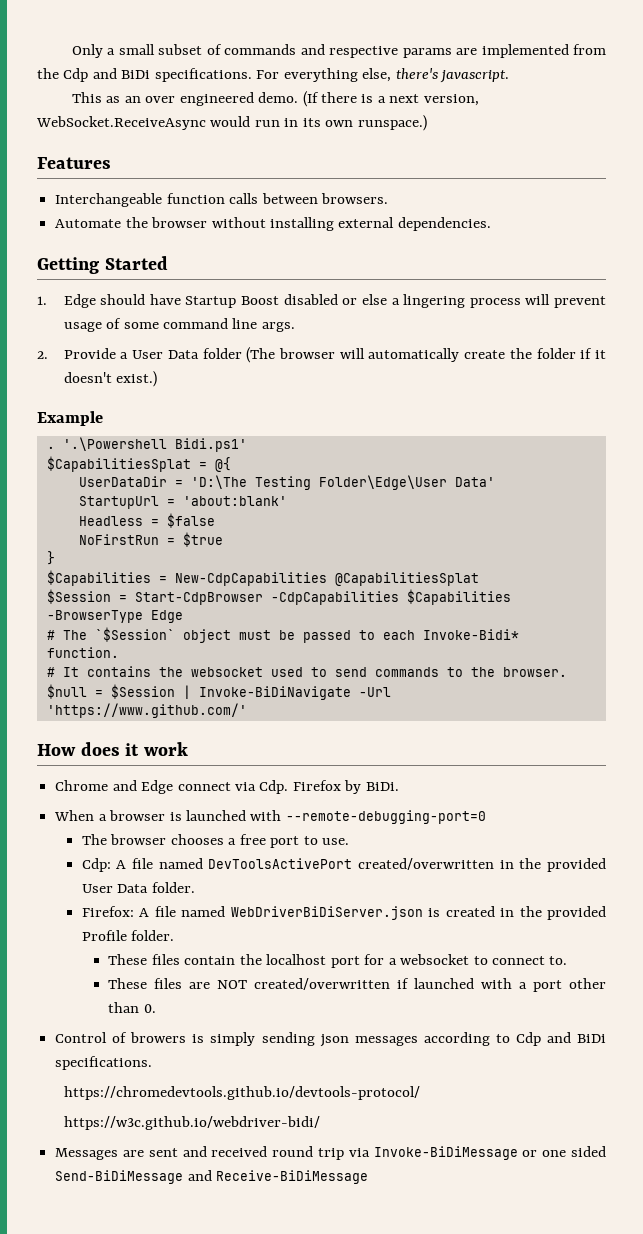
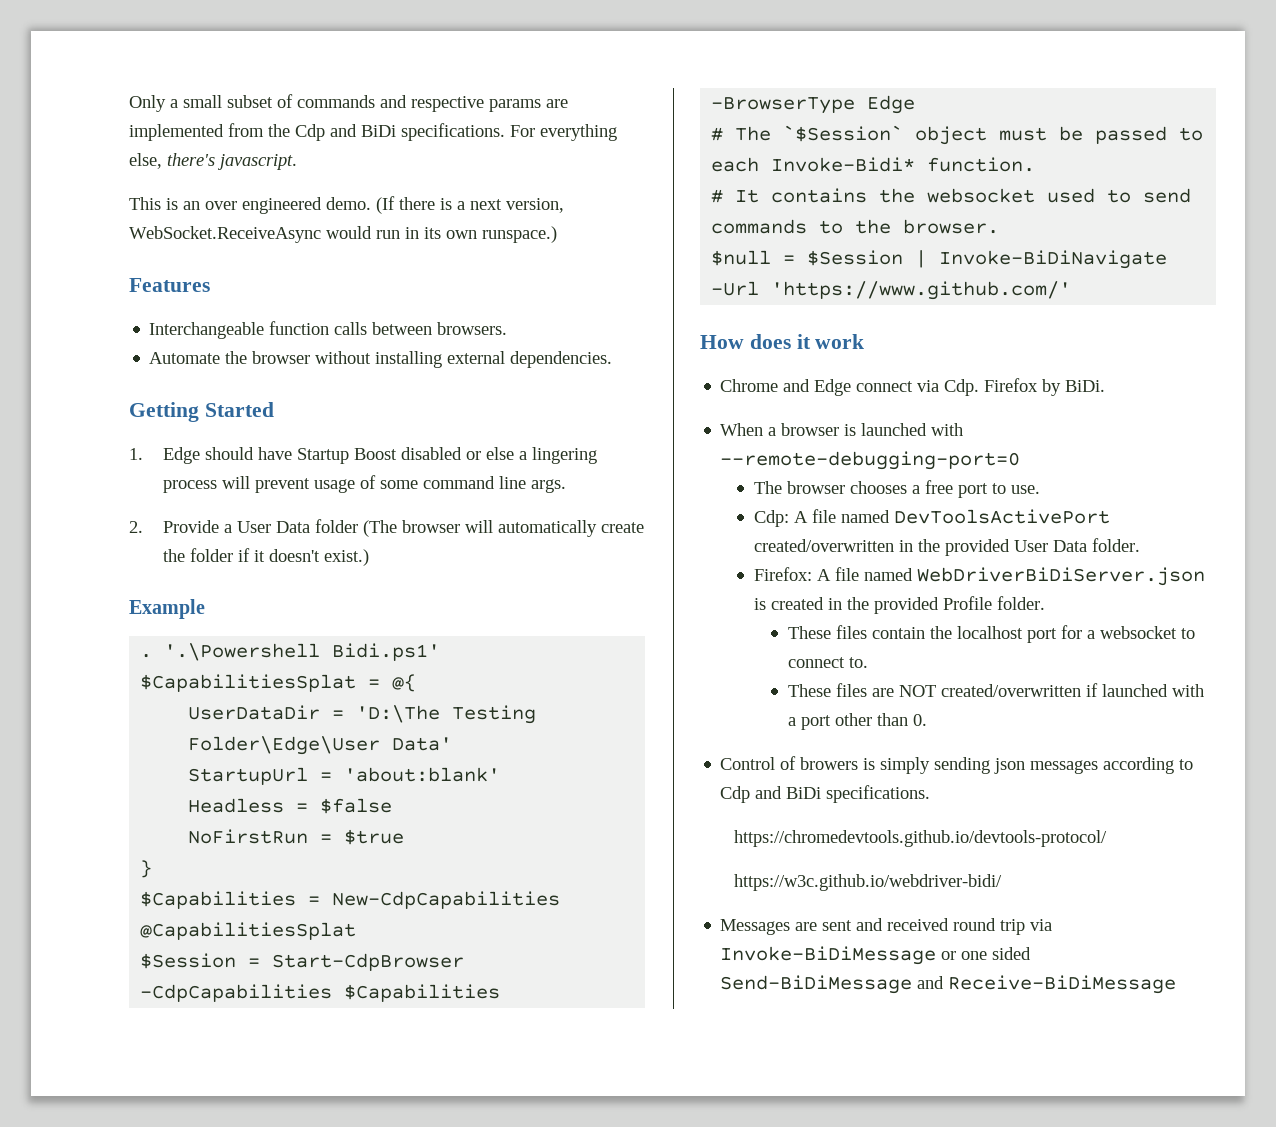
- This as an over engineered demo.
+ This is an over engineered demo.

